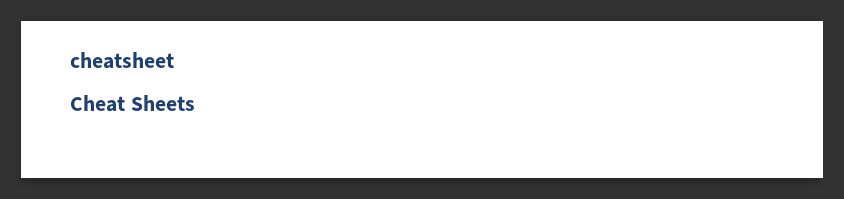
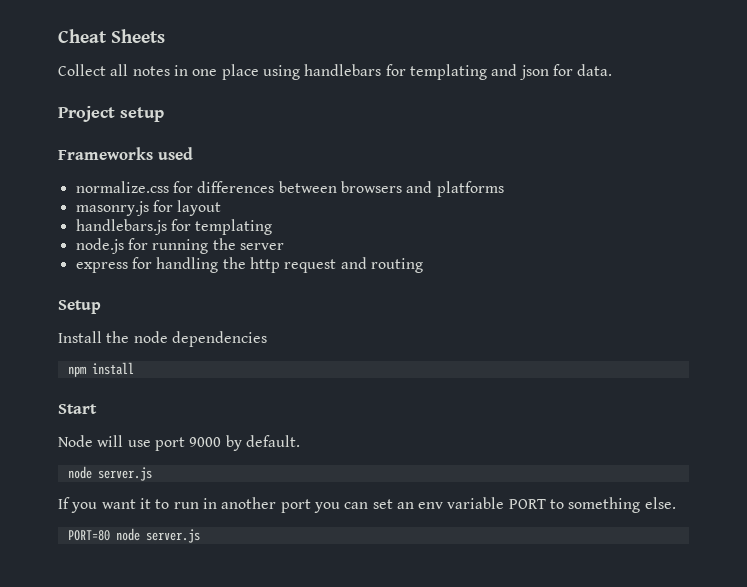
- cheatsheet
+ Collect all notes in one place using handlebars for templating and json for data.
+ Project setup
+ Frameworks used
+ normalize.css for differences between browsers and platforms
+ masonry.js for layout
+ handlebars.js for templating
+ node.js for running the server
+ express for handling the http request and routing
+ Setup
+ Install the node dependencies
+ npm install
+ Start
+ Node will use port 9000 by default.
+ node server.js
+ If you want it to run in another port you can set an env variable PORT to something else.
+ PORT=80 node server.js

